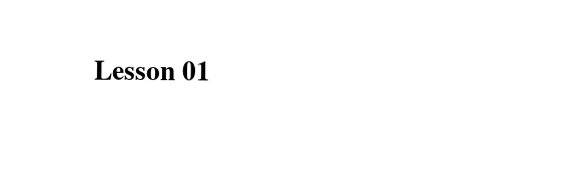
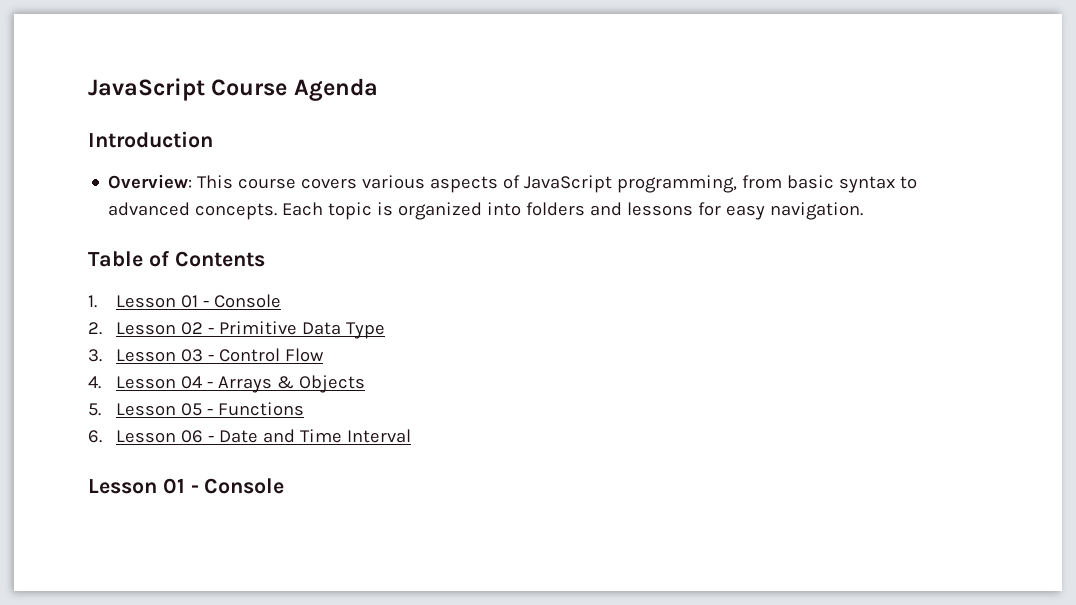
- Lesson 01
+ JavaScript Course Agenda
+ Introduction
+ Overview: This course covers various aspects of JavaScript programming, from basic syntax to advanced concepts. Each topic is organized into folders and lessons for easy navigation.
+ Table of Contents
+ 1. Lesson 01 - Console
+ 2. Lesson 02 - Primitive Data Type
+ 3. Lesson 03 - Control Flow
+ 4. Lesson 04 - Arrays & Objects
+ 5. Lesson 05 - Functions
+ 6. Lesson 06 - Date and Time Interval
+ Lesson 01 - Console

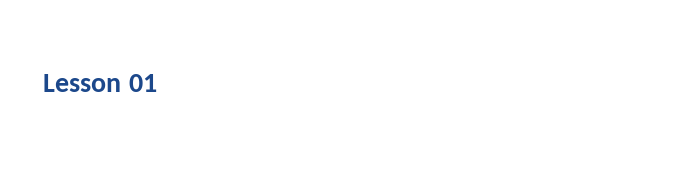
- JavaScript Course Agenda
- Introduction
- Overview: This course covers various aspects of JavaScript programming, from basic syntax to advanced concepts. Each topic is organized into folders and lessons for easy navigation.
- Table of Contents
- 1. Lesson 01 - Console
- 2. Lesson 02 - Primitive Data Type
- 3. Lesson 03 - Control Flow
- 4. Lesson 04 - Arrays & Objects
- 5. Lesson 05 - Functions
- 6. Lesson 06 - Date and Time Interval
- Lesson 01 - Console
+ Lesson 01

